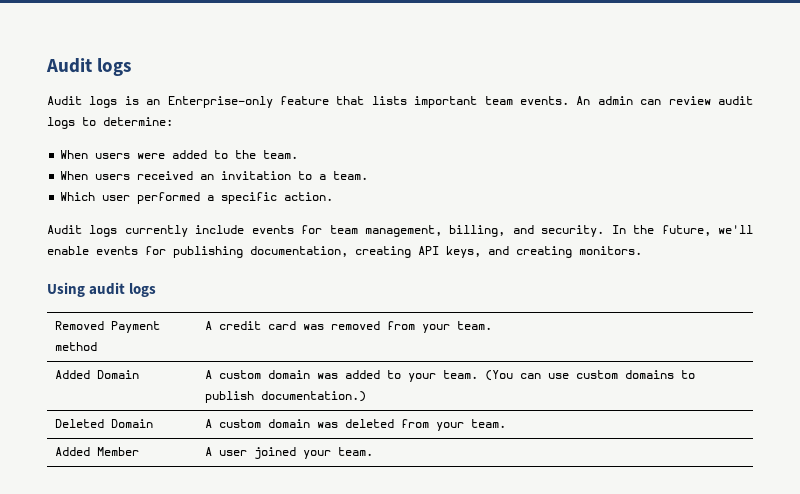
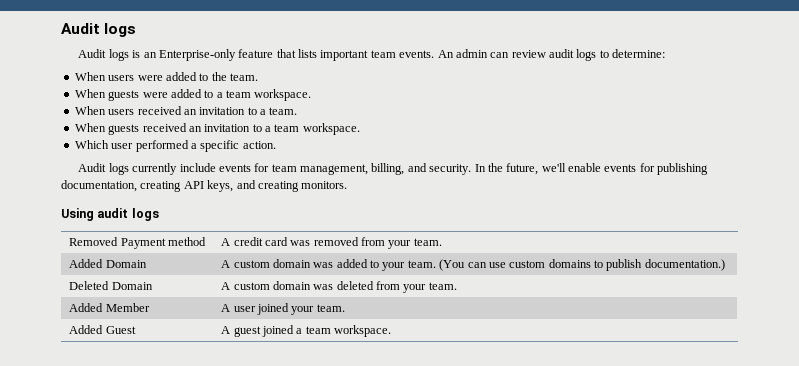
+ When guests were added to a team workspace.
+ When guests received an invitation to a team workspace.
+ Added Guest | A guest joined a team workspace.

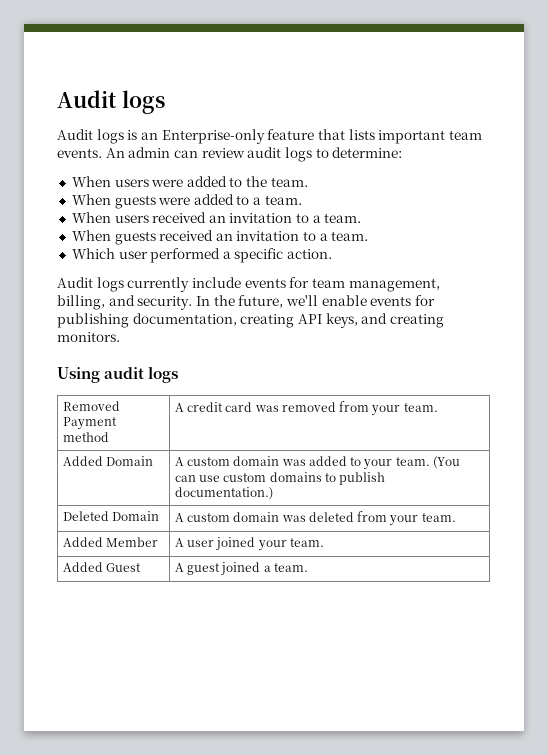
- When guests were added to a team workspace.
+ When guests were added to a team.
- When guests received an invitation to a team workspace.
+ When guests received an invitation to a team.
- Added Guest | A guest joined a team workspace.
+ Added Guest | A guest joined a team.

